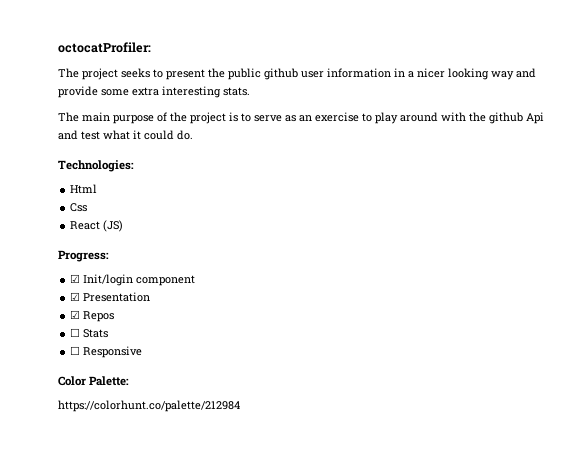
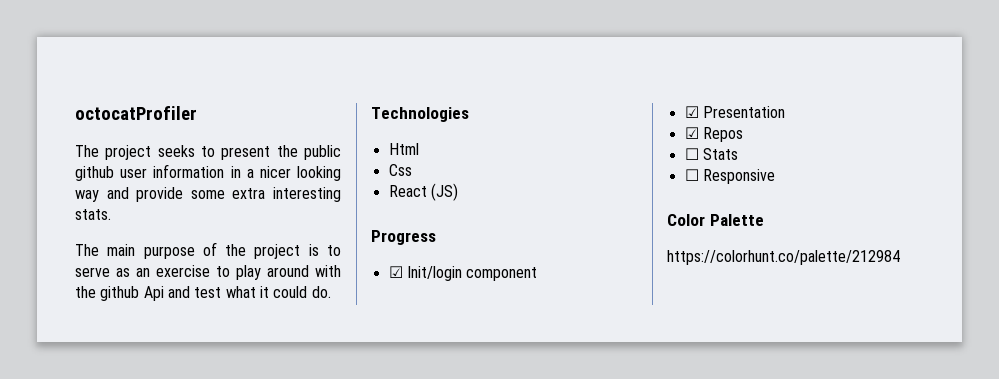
- octocatProfiler:
+ octocatProfiler
- Technologies:
+ Technologies
- Progress:
+ Progress
- Color Palette:
+ Color Palette

